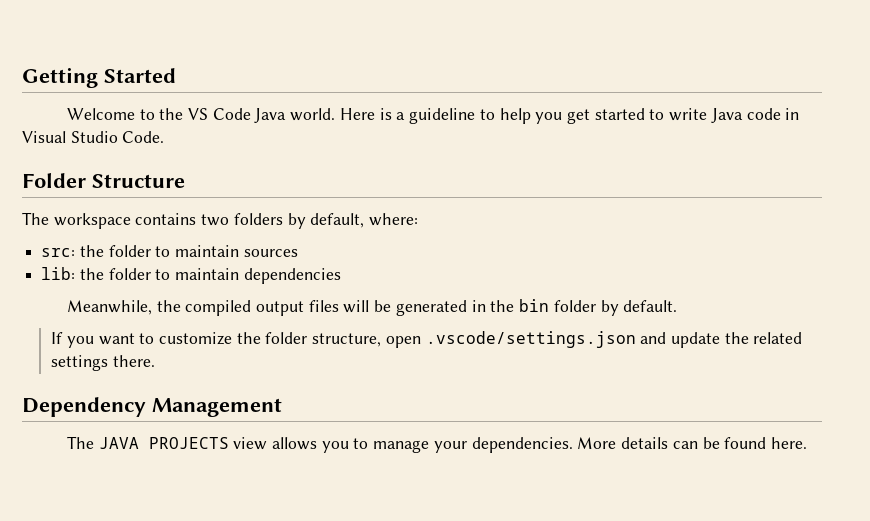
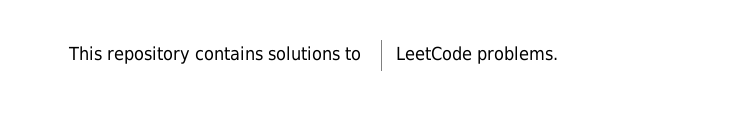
- Getting Started
- Welcome to the VS Code Java world. Here is a guideline to help you get started to write Java code in Visual Studio Code.
- Folder Structure
- The workspace contains two folders by default, where:
- src: the folder to maintain sources
- lib: the folder to maintain dependencies
- Meanwhile, the compiled output files will be generated in the bin folder by default.
- If you want to customize the folder structure, open .vscode/settings.json and update the related settings there.
- Dependency Management
- The JAVA PROJECTS view allows you to manage your dependencies. More details can be found here.
+ This repository contains solutions to LeetCode problems.

